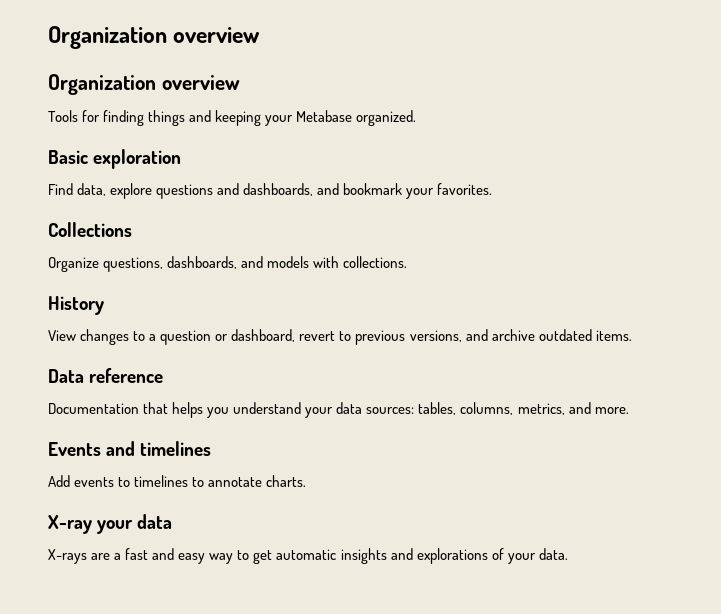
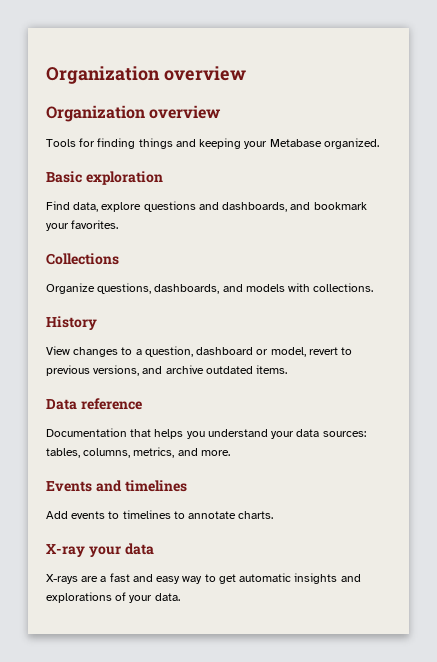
- View changes to a question or dashboard, revert to previous versions, and archive outdated items.
+ View changes to a question, dashboard or model, revert to previous versions, and archive outdated items.

